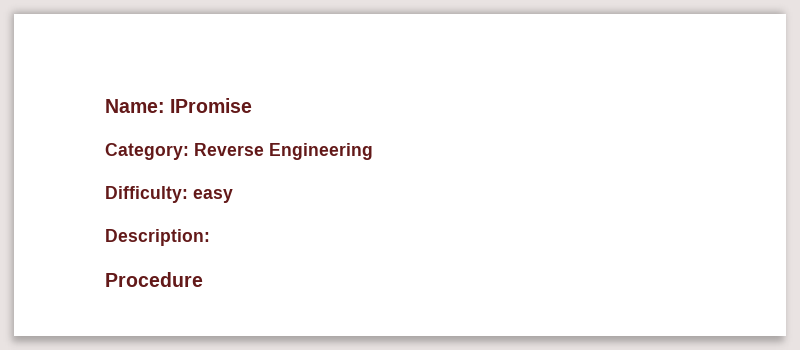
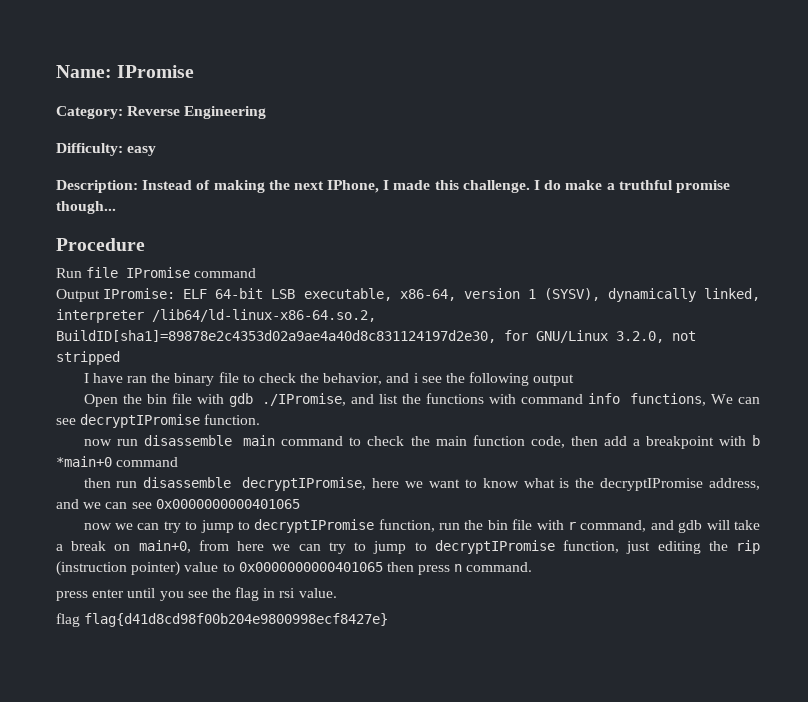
- Description:
+ Description: Instead of making the next IPhone, I made this challenge. I do make a truthful promise though...
  Procedure
+ Run file IPromise command
+ Output IPromise: ELF 64-bit LSB executable, x86-64, version 1 (SYSV), dynamically linked, interpreter /lib64/ld-linux-x86-64.so.2, BuildID[sha1]=89878e2c4353d02a9ae4a40d8c831124197d2e30, for GNU/Linux 3.2.0, not stripped
+ I have ran the binary file to check the behavior, and i see the following output
+ Open the bin file with gdb ./IPromise, and list the functions with command info functions, We can see decryptIPromise function.
+ now run disassemble main command to check the main function code, then add a breakpoint with b *main+0 command
+ then run disassemble decryptIPromise, here we want to know what is the decryptIPromise address, and we can see 0x0000000000401065
+ now we can try to jump to decryptIPromise function, run the bin file with r command, and gdb will take a break on main+0, from here we can try to jump to decryptIPromise function, just editing the rip (instruction pointer) value to 0x0000000000401065 then press n command.
+ press enter until you see the flag in rsi value.
+ flag flag{d41d8cd98f00b204e9800998ecf8427e}

